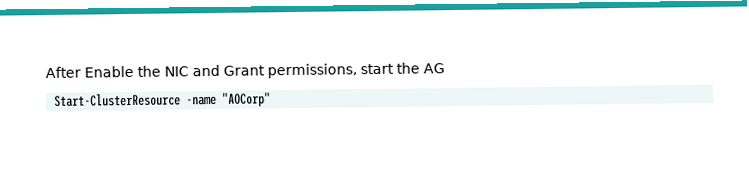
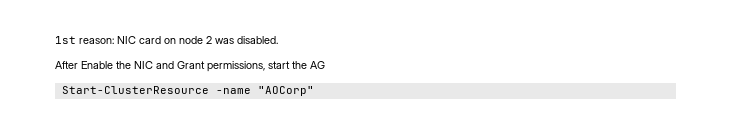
+ 1st reason: NIC card on node 2 was disabled.

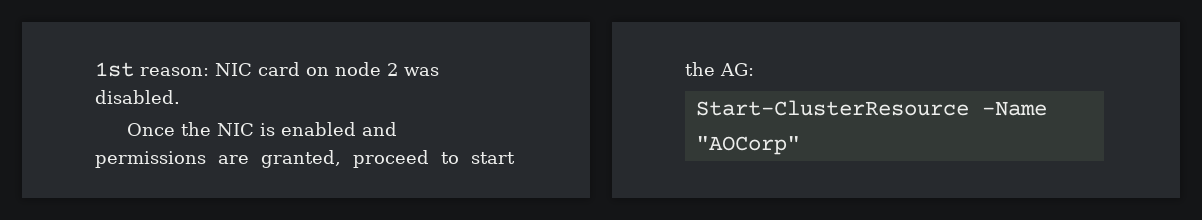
- After Enable the NIC and Grant permissions, start the AG
+ Once the NIC is enabled and permissions are granted, proceed to start the AG:
- Start-ClusterResource -name "AOCorp"
+ Start-ClusterResource -Name "AOCorp"

